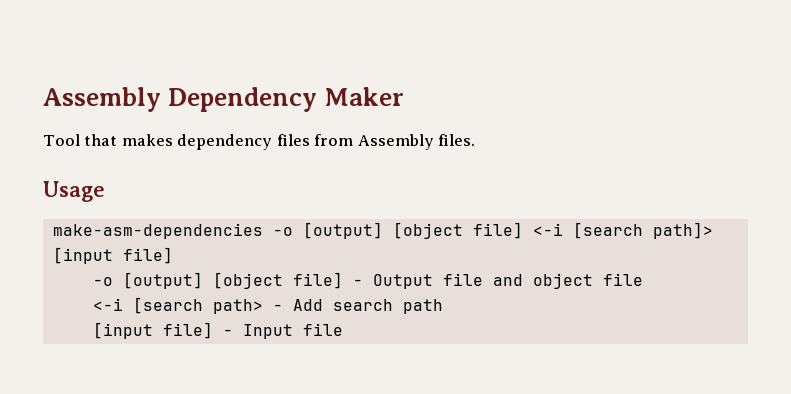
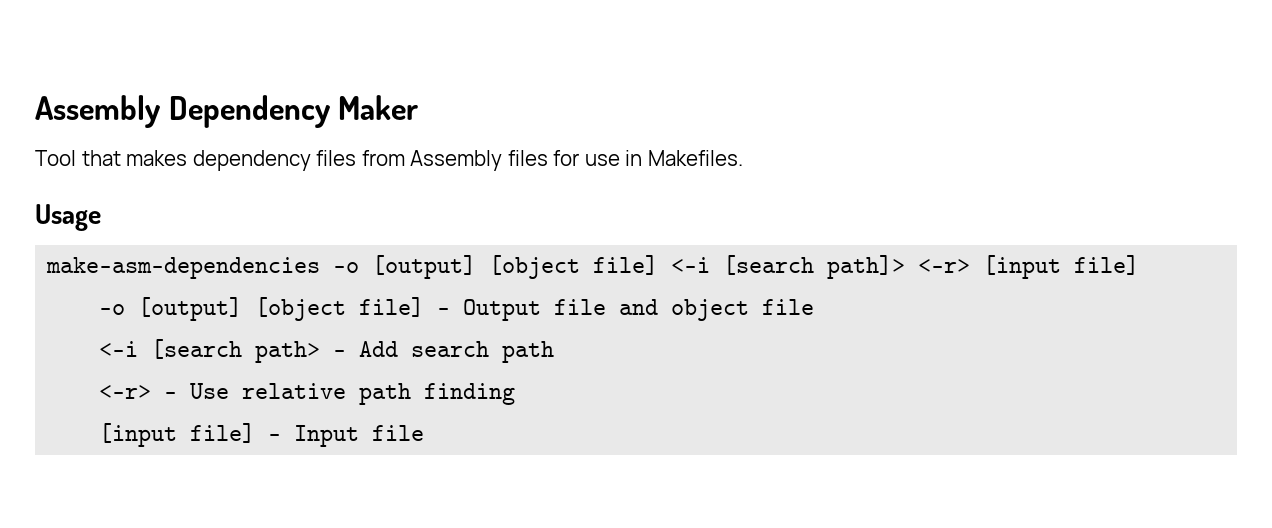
- Tool that makes dependency files from Assembly files.
+ Tool that makes dependency files from Assembly files for use in Makefiles.
- make-asm-dependencies -o [output] [object file] <-i [search path]> [input file]
+ make-asm-dependencies -o [output] [object file] <-i [search path]> <-r> [input file]
+ <-r> - Use relative path finding

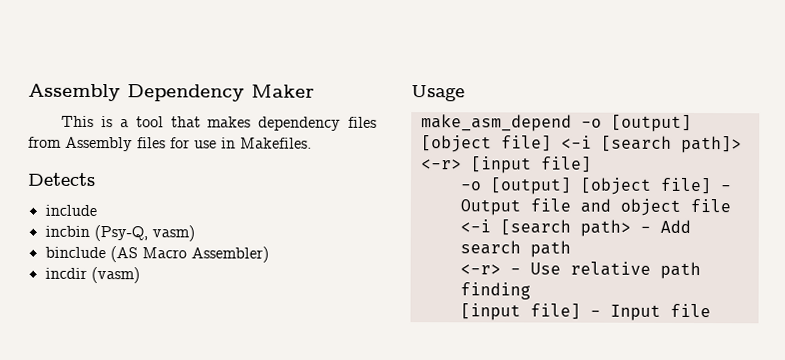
- Tool that makes dependency files from Assembly files for use in Makefiles.
+ This is a tool that makes dependency files from Assembly files for use in Makefiles.
+ Detects
+ include
+ incbin (Psy-Q, vasm)
+ binclude (AS Macro Assembler)
+ incdir (vasm)
- make-asm-dependencies -o [output] [object file] <-i [search path]> <-r> [input file]
+ make_asm_depend -o [output] [object file] <-i [search path]> <-r> [input file]

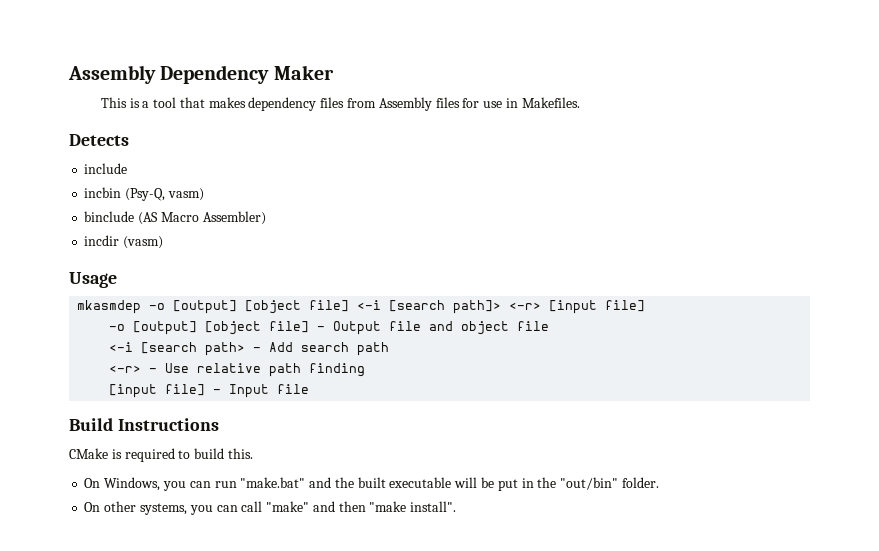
- make_asm_depend -o [output] [object file] <-i [search path]> <-r> [input file]
+ mkasmdep -o [output] [object file] <-i [search path]> <-r> [input file]
+ Build Instructions
+ CMake is required to build this.
+ On Windows, you can run "make.bat" and the built executable will be put in the "out/bin" folder.
+ On other systems, you can call "make" and then "make install".

